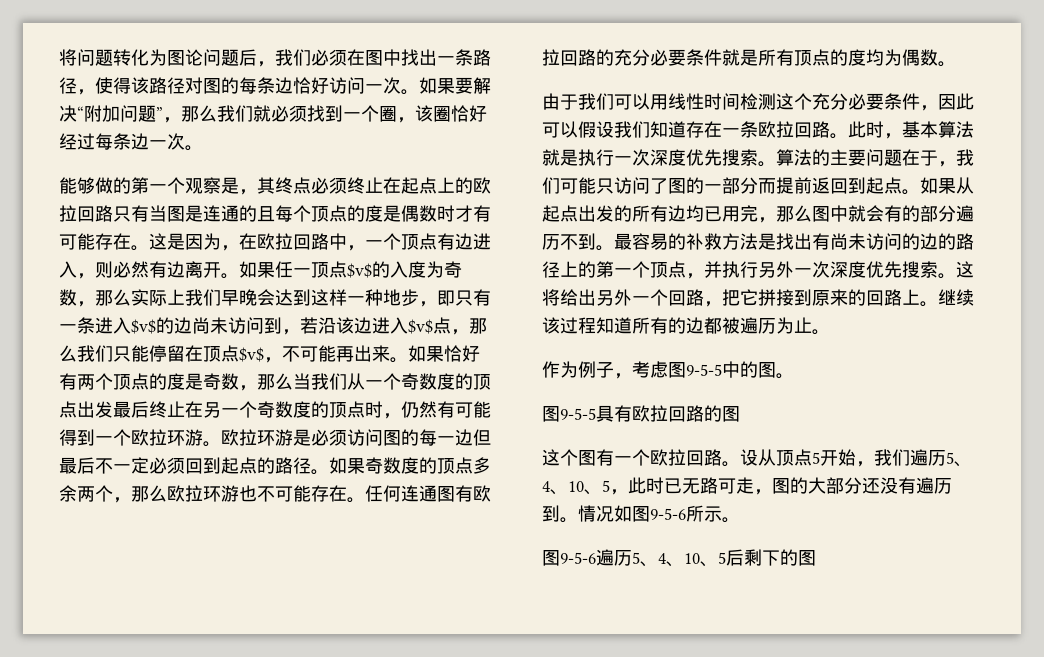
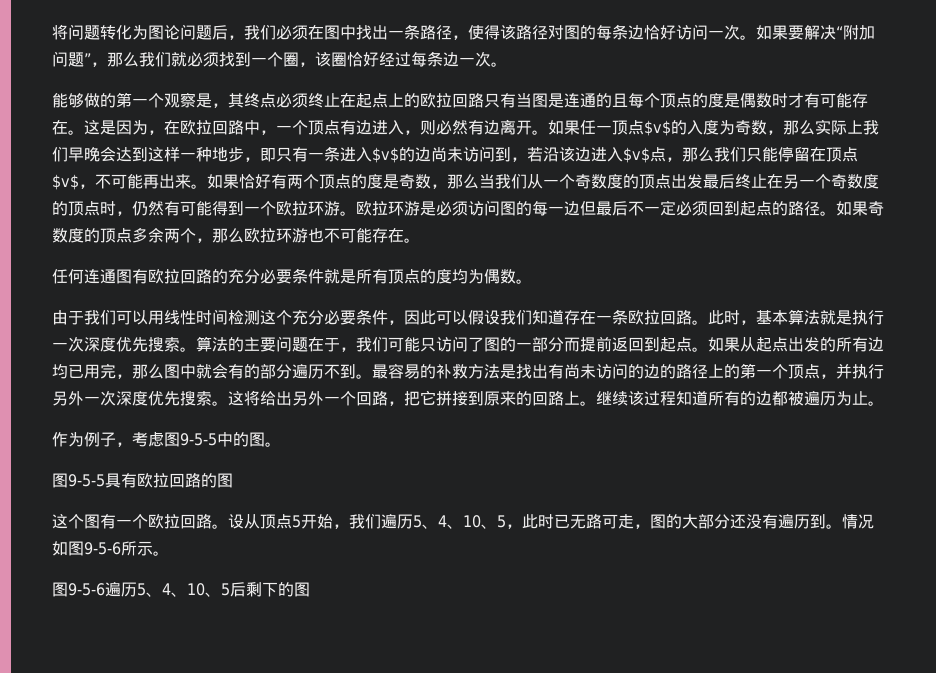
- 如果奇数度的顶点多余两个，那么欧拉环游也不可能存在。任何连通图有欧拉回路的充分必要条件就是所有顶点的度均为偶数。
+ 如果奇数度的顶点多余两个，那么欧拉环游也不可能存在。
+ 任何连通图有欧拉回路的充分必要条件就是所有顶点的度均为偶数。

